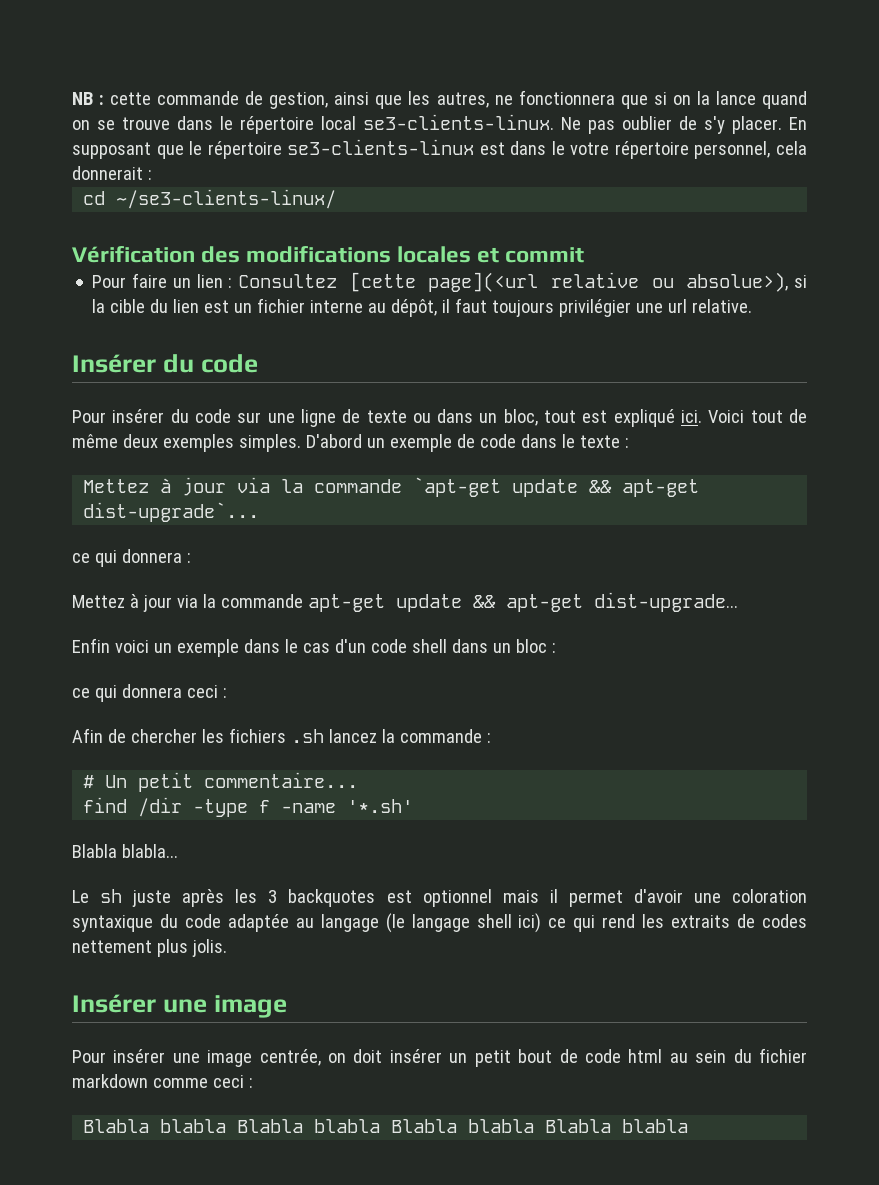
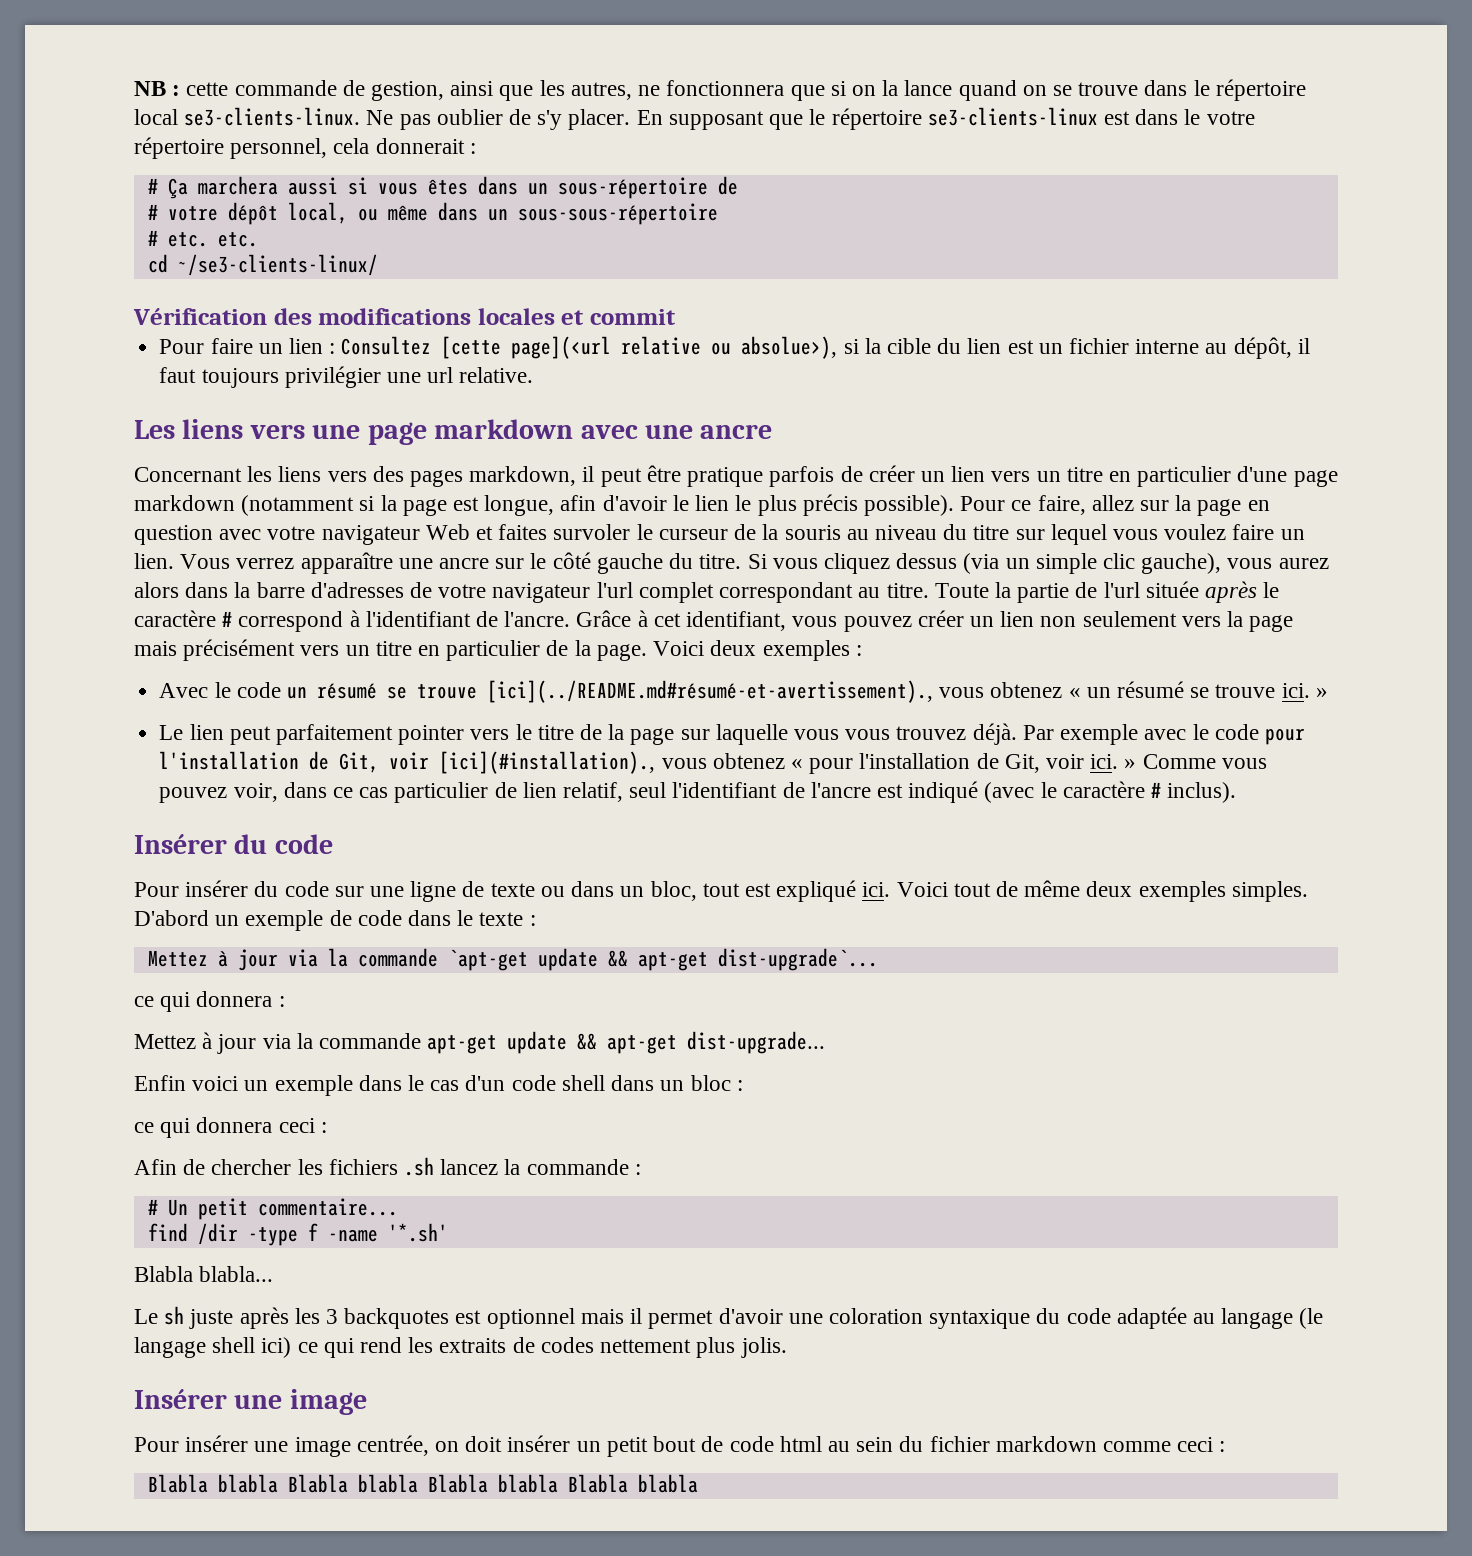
+ # Ça marchera aussi si vous êtes dans un sous-répertoire de
+ # votre dépôt local, ou même dans un sous-sous-répertoire
+ # etc. etc.
+ Les liens vers une page markdown avec une ancre
+ Concernant les liens vers des pages markdown, il peut être pratique parfois de créer un lien vers un titre en particulier d'une page markdown (notamment si la page est longue, afin d'avoir le lien le plus précis possible). Pour ce faire, allez sur la page en question avec votre navigateur Web et faites survoler le curseur de la souris au niveau du titre sur lequel vous voulez faire un lien. Vous verrez apparaître une ancre sur le côté gauche du titre. Si vous cliquez dessus (via un simple clic gauche), vous aurez alors dans la barre d'adresses de votre navigateur l'url complet correspondant au titre. Toute la partie de l'url située après le caractère # correspond à l'identifiant de l'ancre. Grâce à cet identifiant, vous pouvez créer un lien non seulement vers la page mais précisément vers un titre en particulier de la page. Voici deux exemples :
+ Avec le code un résumé se trouve [ici](../README.md#résumé-et-avertissement)., vous obtenez « un résumé se trouve ici. »
+ Le lien peut parfaitement pointer vers le titre de la page sur laquelle vous vous trouvez déjà. Par exemple avec le code pour l'installation de Git, voir [ici](#installation)., vous obtenez « pour l'installation de Git, voir ici. » Comme vous pouvez voir, dans ce cas particulier de lien relatif, seul l'identifiant de l'ancre est indiqué (avec le caractère # inclus).

